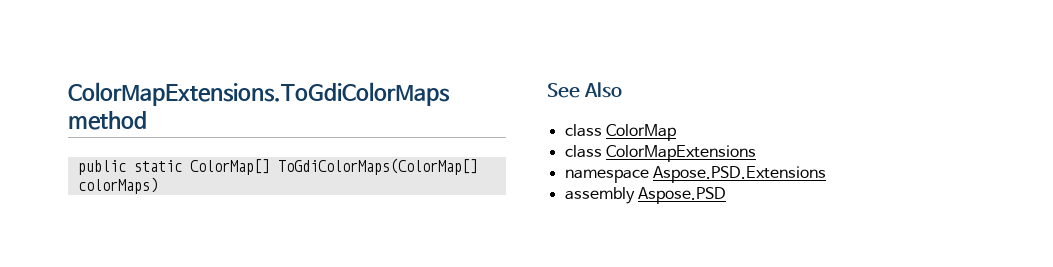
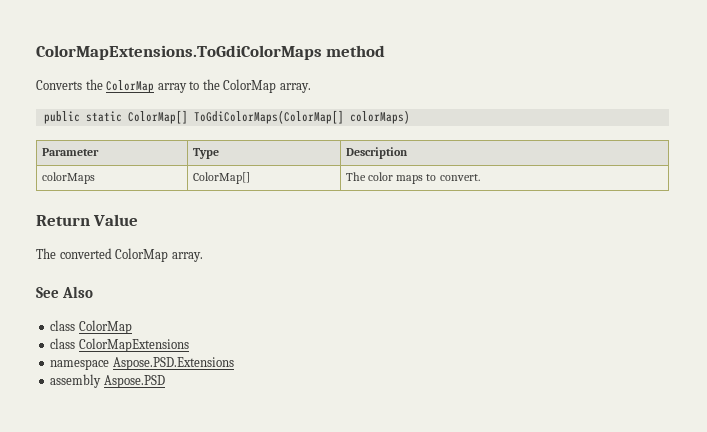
+ Converts the ColorMap array to the ColorMap array.
+ Parameter | Type | Description
+ colorMaps | ColorMap[] | The color maps to convert.
+ Return Value
+ The converted ColorMap array.

